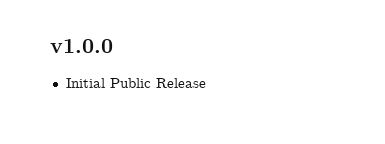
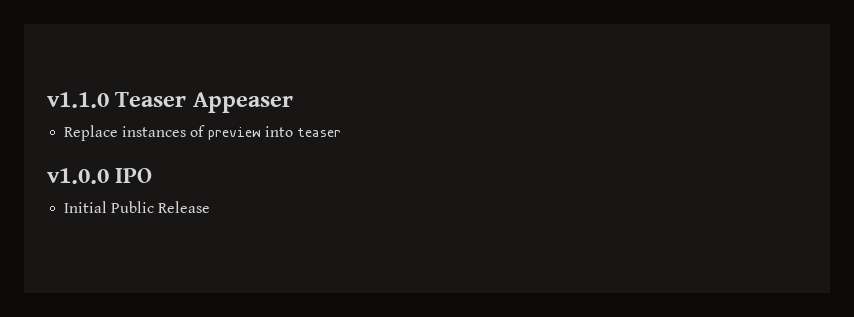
+ v1.1.0 Teaser Appeaser
+ Replace instances of preview into teaser
- v1.0.0
+ v1.0.0 IPO

